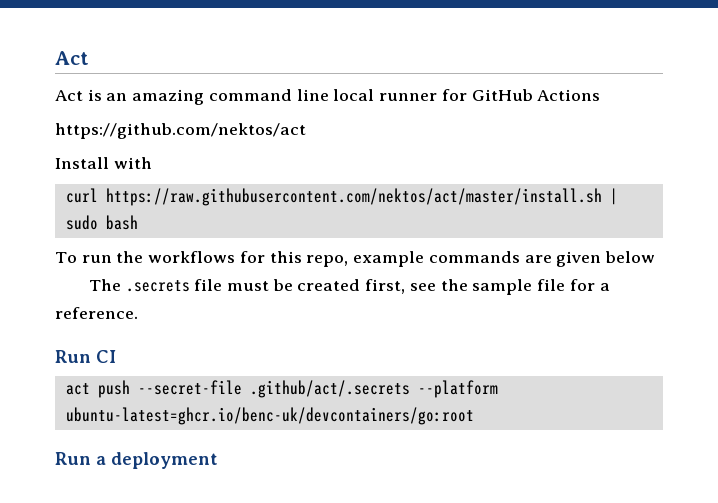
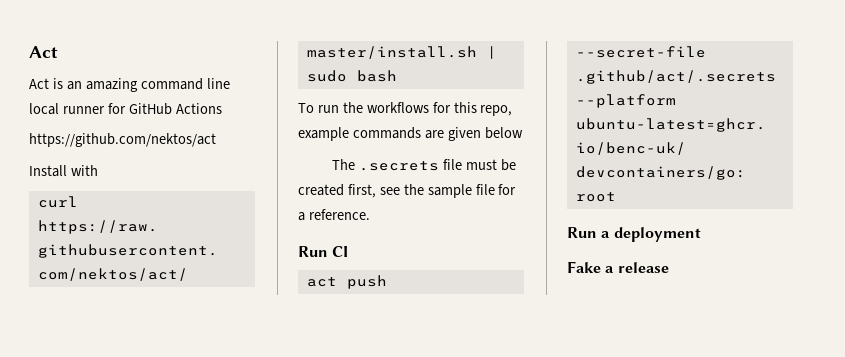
+ Fake a release

